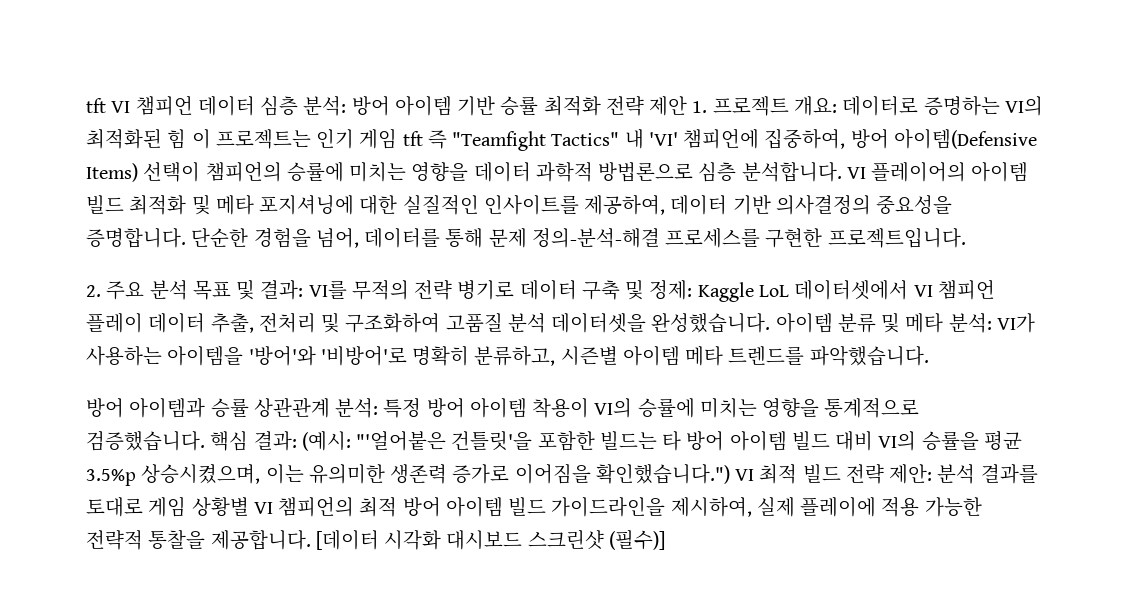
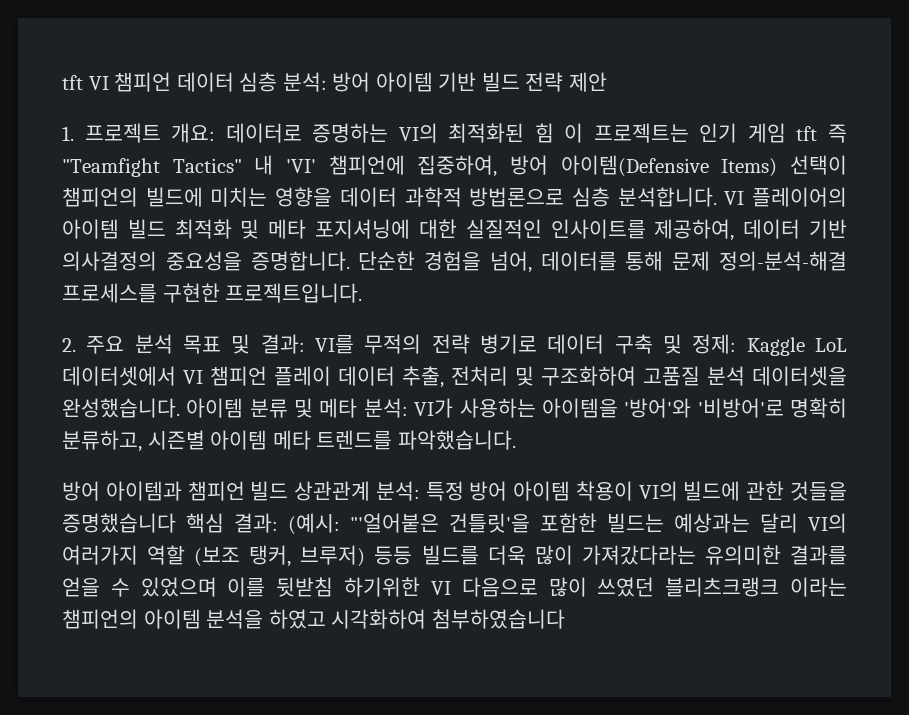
- tft VI 챔피언 데이터 심층 분석: 방어 아이템 기반 승률 최적화 전략 제안 1. 프로젝트 개요: 데이터로 증명하는 VI의 최적화된 힘 이 프로젝트는 인기 게임 tft 즉 "Teamfight Tactics" 내 'VI' 챔피언에 집중하여, 방어 아이템(Defensive Items) 선택이 챔피언의 승률에 미치는 영향을 데이터 과학적 방법론으로 심층 분석합니다.
+ tft VI 챔피언 데이터 심층 분석: 방어 아이템 기반 빌드 전략 제안
+ 1. 프로젝트 개요: 데이터로 증명하는 VI의 최적화된 힘 이 프로젝트는 인기 게임 tft 즉 "Teamfight Tactics" 내 'VI' 챔피언에 집중하여, 방어 아이템(Defensive Items) 선택이 챔피언의 빌드에 미치는 영향을 데이터 과학적 방법론으로 심층 분석합니다.
- 방어 아이템과 승률 상관관계 분석: 특정 방어 아이템 착용이 VI의 승률에 미치는 영향을 통계적으로 검증했습니다. 핵심 결과: (예시: "'얼어붙은 건틀릿'을 포함한 빌드는 타 방어 아이템 빌드 대비 VI의 승률을 평균 3.5%p 상승시켰으며, 이는 유의미한 생존력 증가로 이어짐을 확인했습니다.") VI 최적 빌드 전략 제안: 분석 결과를 토대로 게임 상황별 VI 챔피언의 최적 방어 아이템 빌드 가이드라인을 제시하여, 실제 플레이에 적용 가능한 전략적 통찰을 제공합니다. [데이터 시각화 대시보드 스크린샷 (필수)]
+ 방어 아이템과 챔피언 빌드 상관관계 분석: 특정 방어 아이템 착용이 VI의 빌드에 관한 것들을 증명했습니다 핵심 결과: (예시: "'얼어붙은 건틀릿'을 포함한 빌드는 예상과는 달리 VI의 여러가지 역할 (보조 탱커, 브루저) 등등 빌드를 더욱 많이 가져갔다라는 유의미한 결과를 얻을 수 있었으며 이를 뒷받침 하기위한 VI 다음으로 많이 쓰였던 블리츠크랭크 이라는 챔피언의 아이템 분석을 하였고 시각화하여 첨부하였습니다

